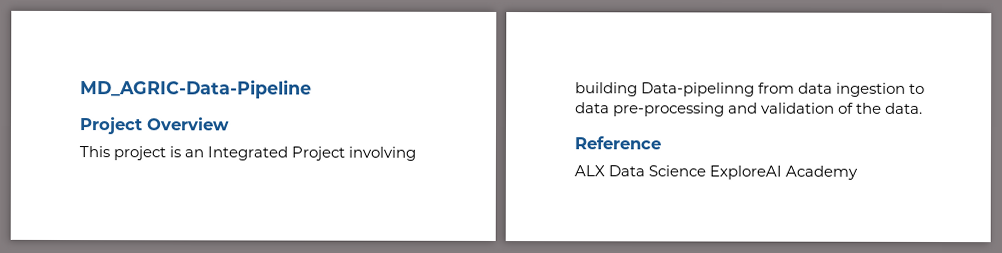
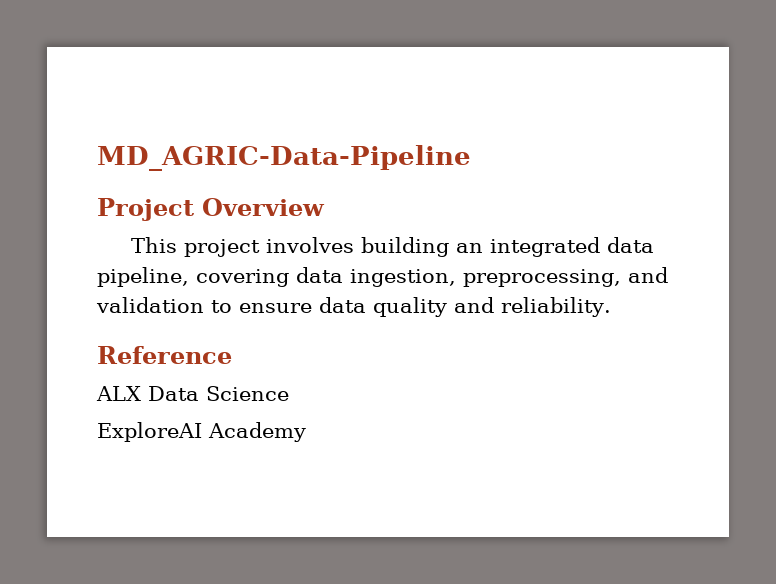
- This project is an Integrated Project involving building Data-pipelinng from data ingestion to data pre-processing and validation of the data.
+ This project involves building an integrated data pipeline, covering data ingestion, preprocessing, and validation to ensure data quality and reliability.
- ALX Data Science ExploreAI Academy
+ ALX Data Science
+ ExploreAI Academy

